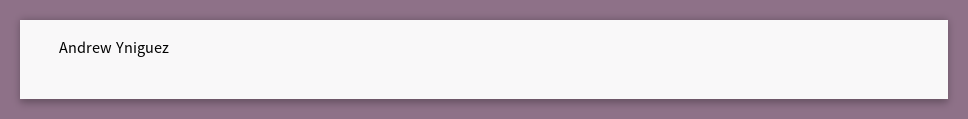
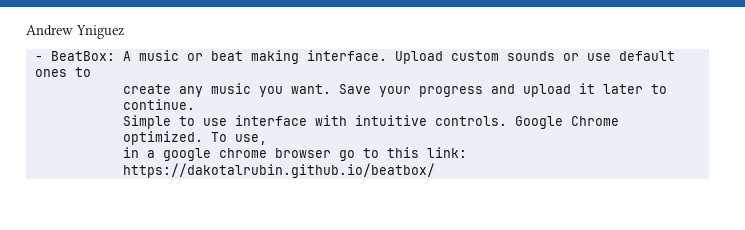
+ - BeatBox: A music or beat making interface. Upload custom sounds or use default ones to
+ create any music you want. Save your progress and upload it later to continue.
+ Simple to use interface with intuitive controls. Google Chrome optimized. To use,
+ in a google chrome browser go to this link: https://dakotalrubin.github.io/beatbox/

